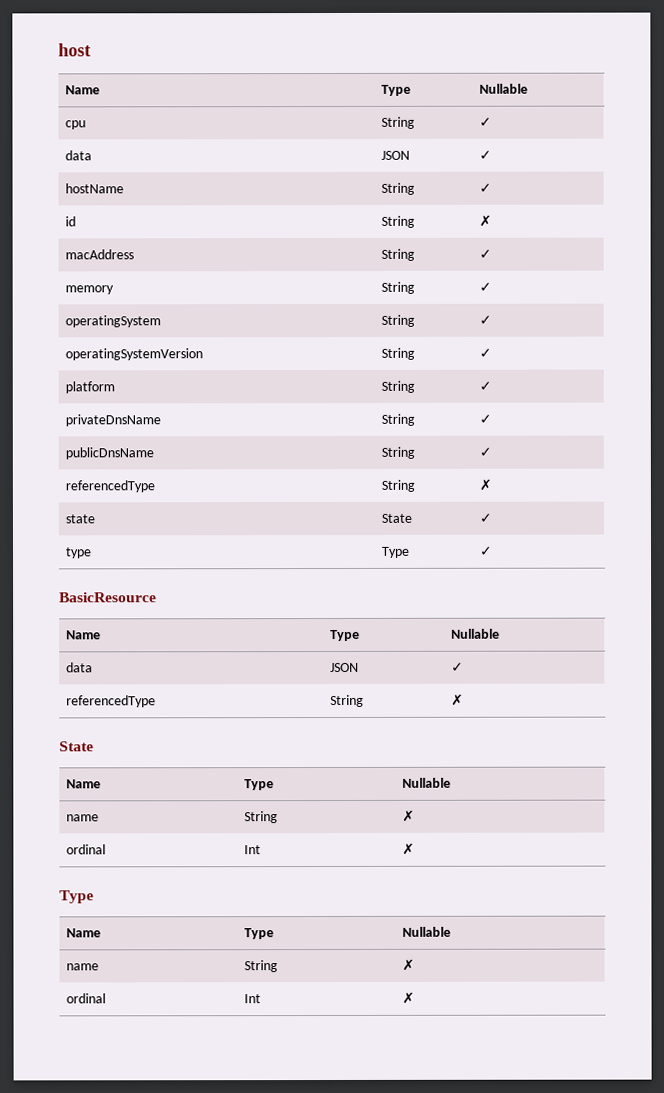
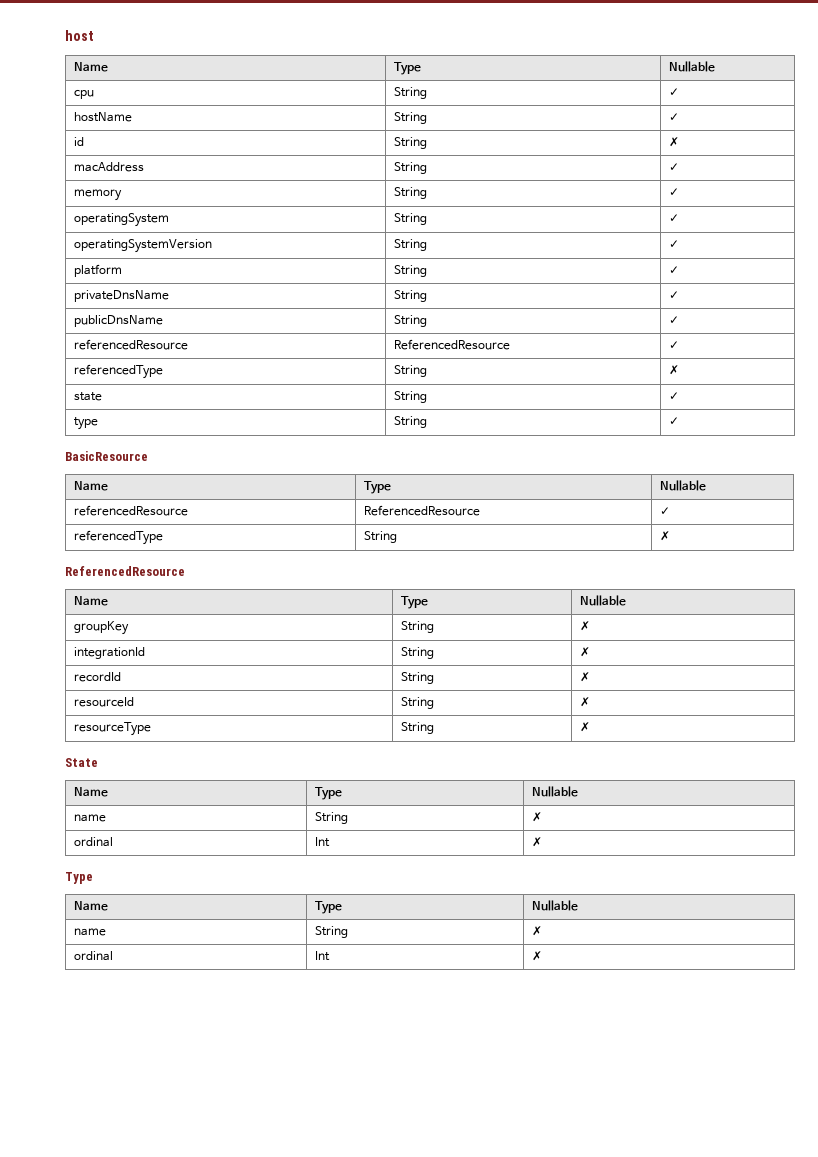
  cpu | String | ✓
- data | JSON | ✓
  publicDnsName | String | ✓
+ referencedResource | ReferencedResource | ✓
- state | State | ✓
+ state | String | ✓
- type | Type | ✓
+ type | String | ✓
  BasicResource
  Name | Type | Nullable
- data | JSON | ✓
+ referencedResource | ReferencedResource | ✓
  referencedType | String | ✗
+ ReferencedResource
+ Name | Type | Nullable
+ groupKey | String | ✗
+ integrationId | String | ✗
+ recordId | String | ✗
+ resourceId | String | ✗
+ resourceType | String | ✗

